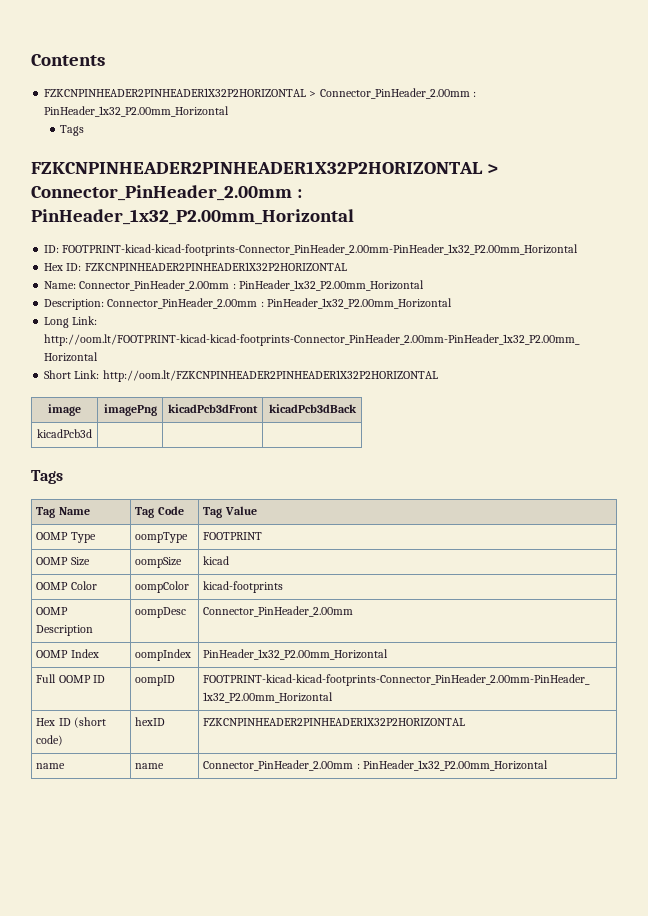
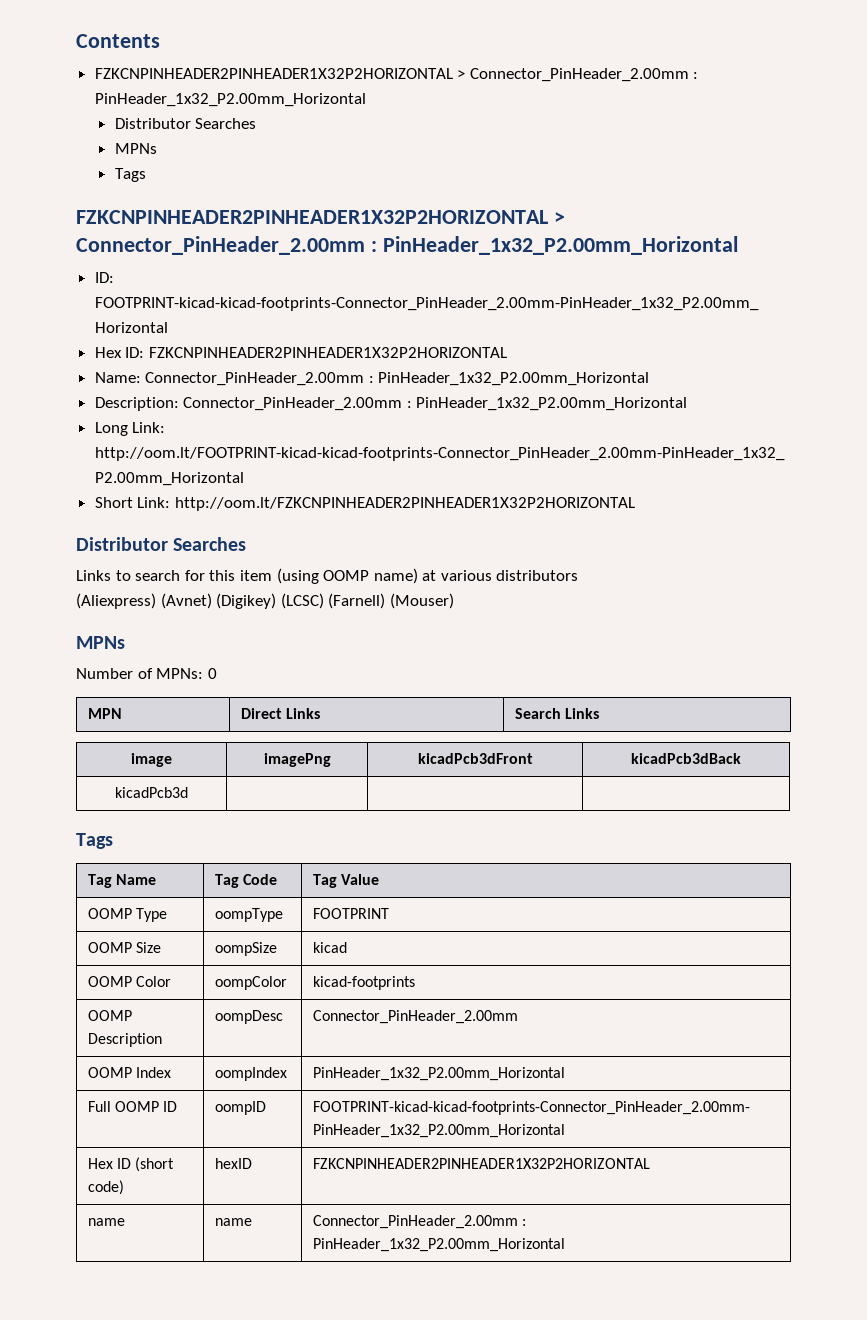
  Contents
  FZKCNPINHEADER2PINHEADER1X32P2HORIZONTAL > Connector_PinHeader_2.00mm : PinHeader_1x32_P2.00mm_Horizontal
+ Distributor Searches
+ MPNs
  Short Link: http://oom.lt/FZKCNPINHEADER2PINHEADER1X32P2HORIZONTAL
+ Distributor Searches
+ Links to search for this item (using OOMP name) at various distributors
+ (Aliexpress) (Avnet) (Digikey) (LCSC) (Farnell) (Mouser)
+ MPNs
+ Number of MPNs: 0
+ MPN | Direct Links | Search Links

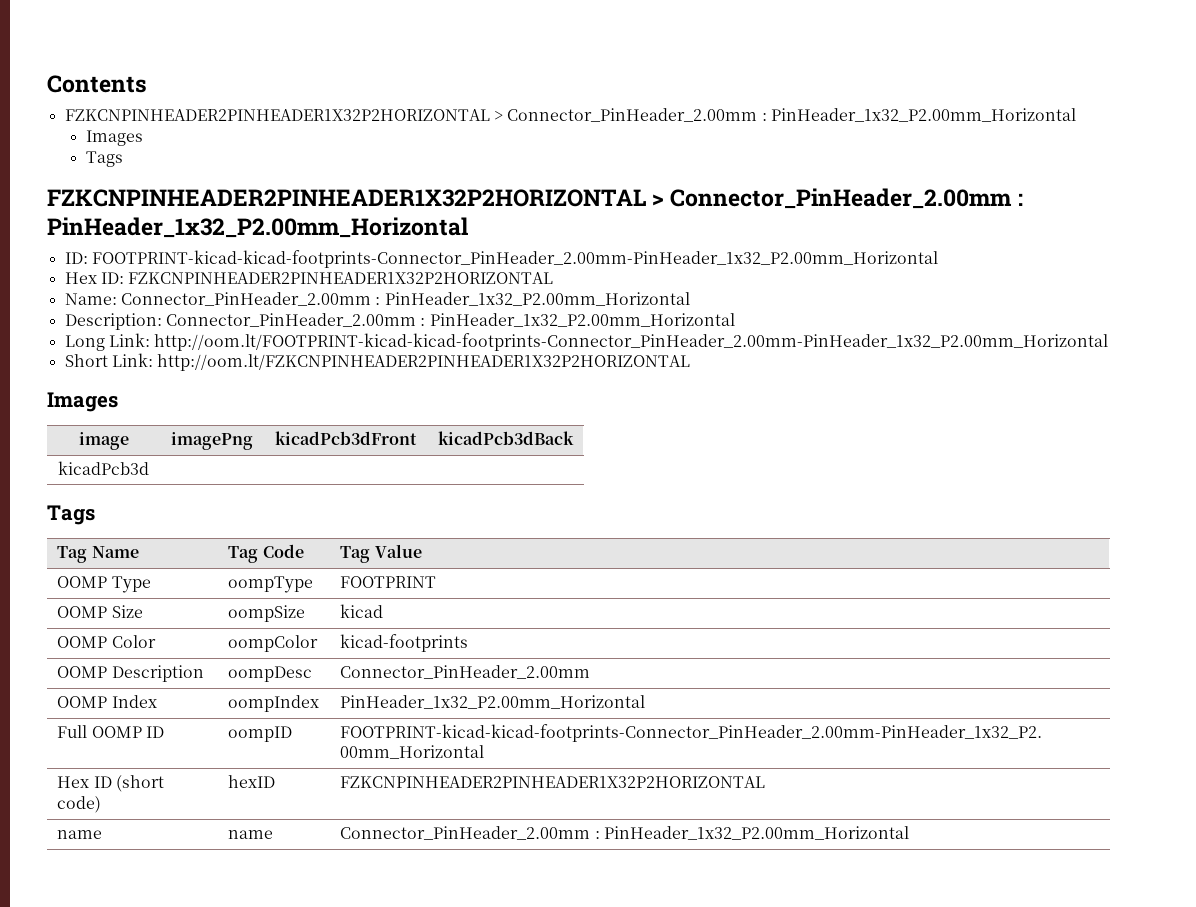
  Contents
  FZKCNPINHEADER2PINHEADER1X32P2HORIZONTAL > Connector_PinHeader_2.00mm : PinHeader_1x32_P2.00mm_Horizontal
- Distributor Searches
- MPNs
+ Images
  Short Link: http://oom.lt/FZKCNPINHEADER2PINHEADER1X32P2HORIZONTAL
- Distributor Searches
- Links to search for this item (using OOMP name) at various distributors
- (Aliexpress) (Avnet) (Digikey) (LCSC) (Farnell) (Mouser)
- MPNs
- Number of MPNs: 0
- MPN | Direct Links | Search Links
+ Images

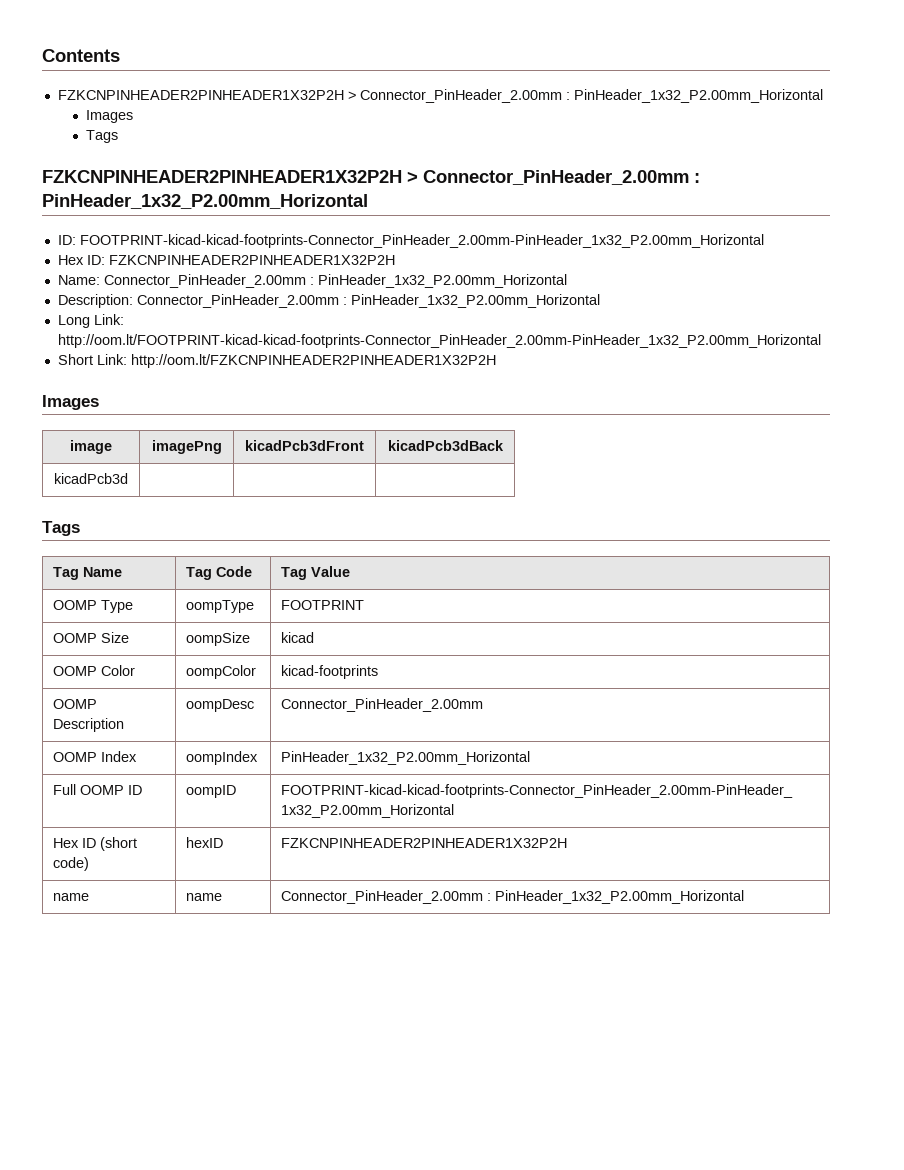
  Contents
- FZKCNPINHEADER2PINHEADER1X32P2HORIZONTAL > Connector_PinHeader_2.00mm : PinHeader_1x32_P2.00mm_Horizontal
+ FZKCNPINHEADER2PINHEADER1X32P2H > Connector_PinHeader_2.00mm : PinHeader_1x32_P2.00mm_Horizontal
  Images
  Tags
- FZKCNPINHEADER2PINHEADER1X32P2HORIZONTAL > Connector_PinHeader_2.00mm : PinHeader_1x32_P2.00mm_Horizontal
+ FZKCNPINHEADER2PINHEADER1X32P2H > Connector_PinHeader_2.00mm : PinHeader_1x32_P2.00mm_Horizontal
- Hex ID: FZKCNPINHEADER2PINHEADER1X32P2HORIZONTAL
+ Hex ID: FZKCNPINHEADER2PINHEADER1X32P2H
- Short Link: http://oom.lt/FZKCNPINHEADER2PINHEADER1X32P2HORIZONTAL
+ Short Link: http://oom.lt/FZKCNPINHEADER2PINHEADER1X32P2H
- Hex ID (short code) | hexID | FZKCNPINHEADER2PINHEADER1X32P2HORIZONTAL
+ Hex ID (short code) | hexID | FZKCNPINHEADER2PINHEADER1X32P2H

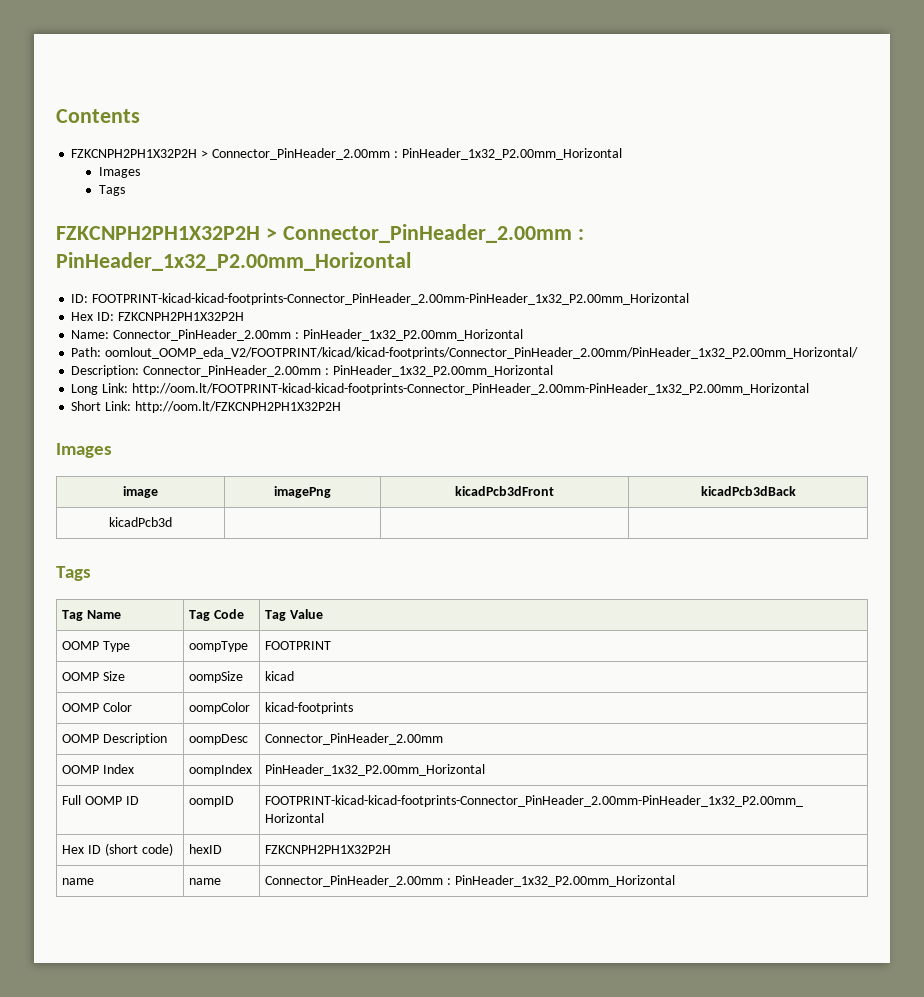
  Contents
- FZKCNPINHEADER2PINHEADER1X32P2H > Connector_PinHeader_2.00mm : PinHeader_1x32_P2.00mm_Horizontal
+ FZKCNPH2PH1X32P2H > Connector_PinHeader_2.00mm : PinHeader_1x32_P2.00mm_Horizontal
  Images
  Tags
- FZKCNPINHEADER2PINHEADER1X32P2H > Connector_PinHeader_2.00mm : PinHeader_1x32_P2.00mm_Horizontal
+ FZKCNPH2PH1X32P2H > Connector_PinHeader_2.00mm : PinHeader_1x32_P2.00mm_Horizontal
- Hex ID: FZKCNPINHEADER2PINHEADER1X32P2H
+ Hex ID: FZKCNPH2PH1X32P2H
+ Path: oomlout_OOMP_eda_V2/FOOTPRINT/kicad/kicad-footprints/Connector_PinHeader_2.00mm/PinHeader_1x32_P2.00mm_Horizontal/
- Short Link: http://oom.lt/FZKCNPINHEADER2PINHEADER1X32P2H
+ Short Link: http://oom.lt/FZKCNPH2PH1X32P2H
- Hex ID (short code) | hexID | FZKCNPINHEADER2PINHEADER1X32P2H
+ Hex ID (short code) | hexID | FZKCNPH2PH1X32P2H

